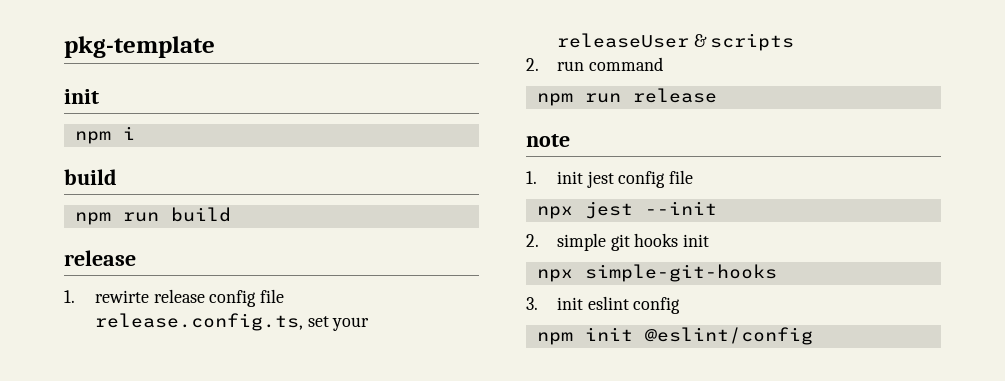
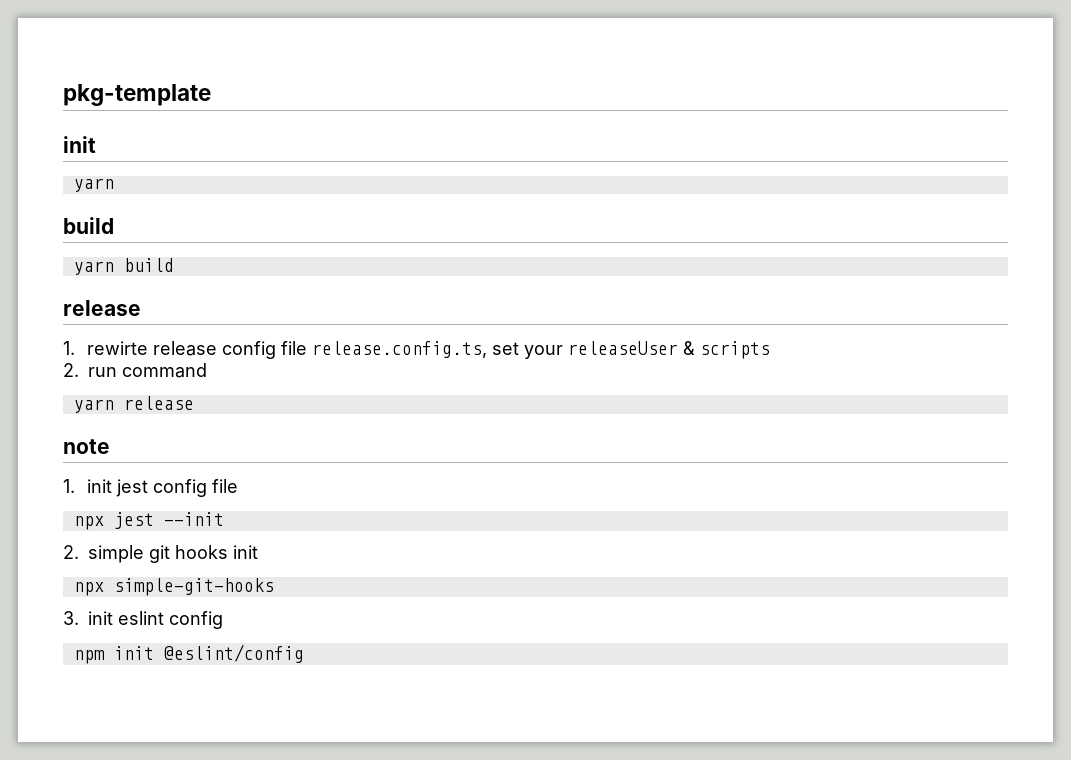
  pkg-template
  init
- npm i
+ yarn
  build
- npm run build
+ yarn build
- npm run release
+ yarn release

